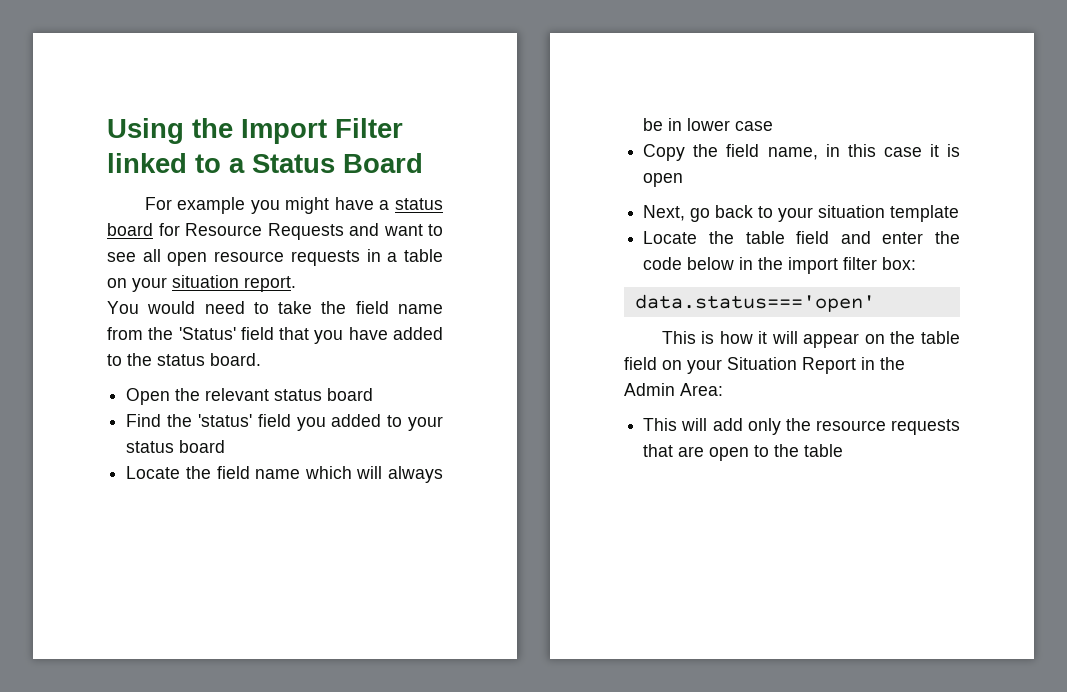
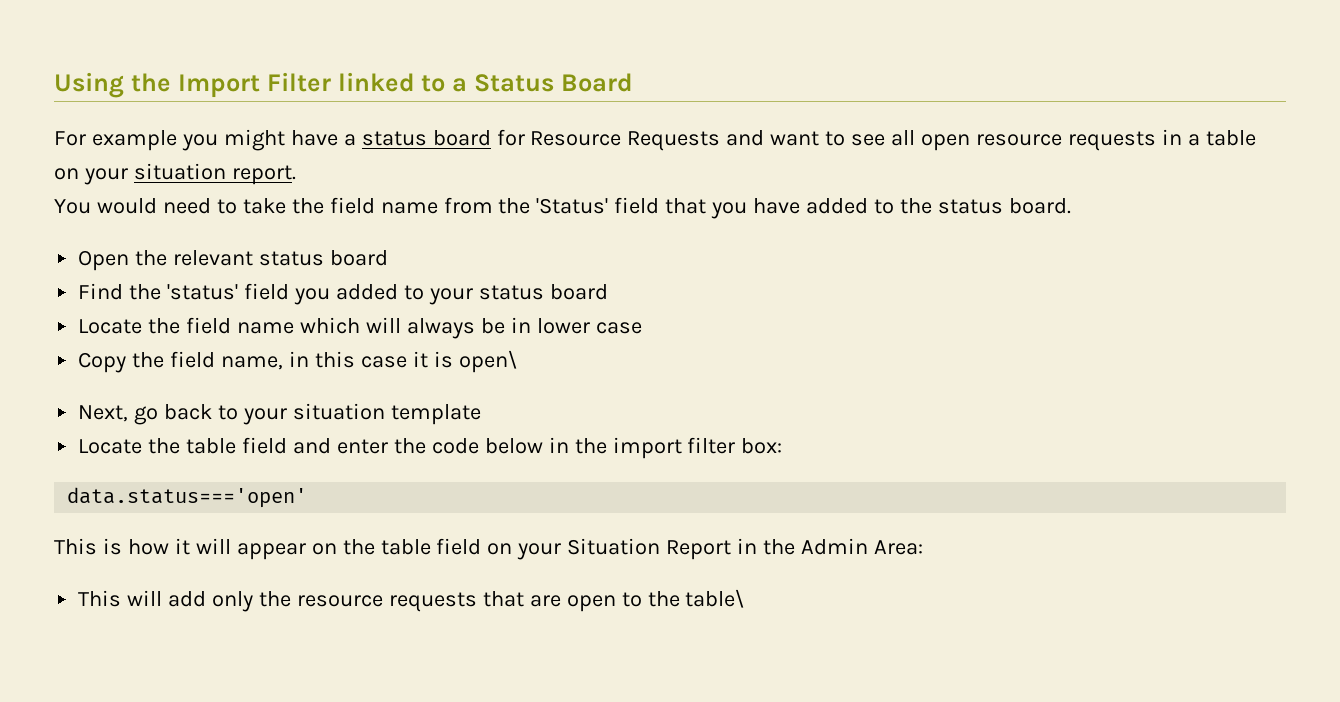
- Copy the field name, in this case it is open
+ Copy the field name, in this case it is open\
- This will add only the resource requests that are open to the table
+ This will add only the resource requests that are open to the table\

